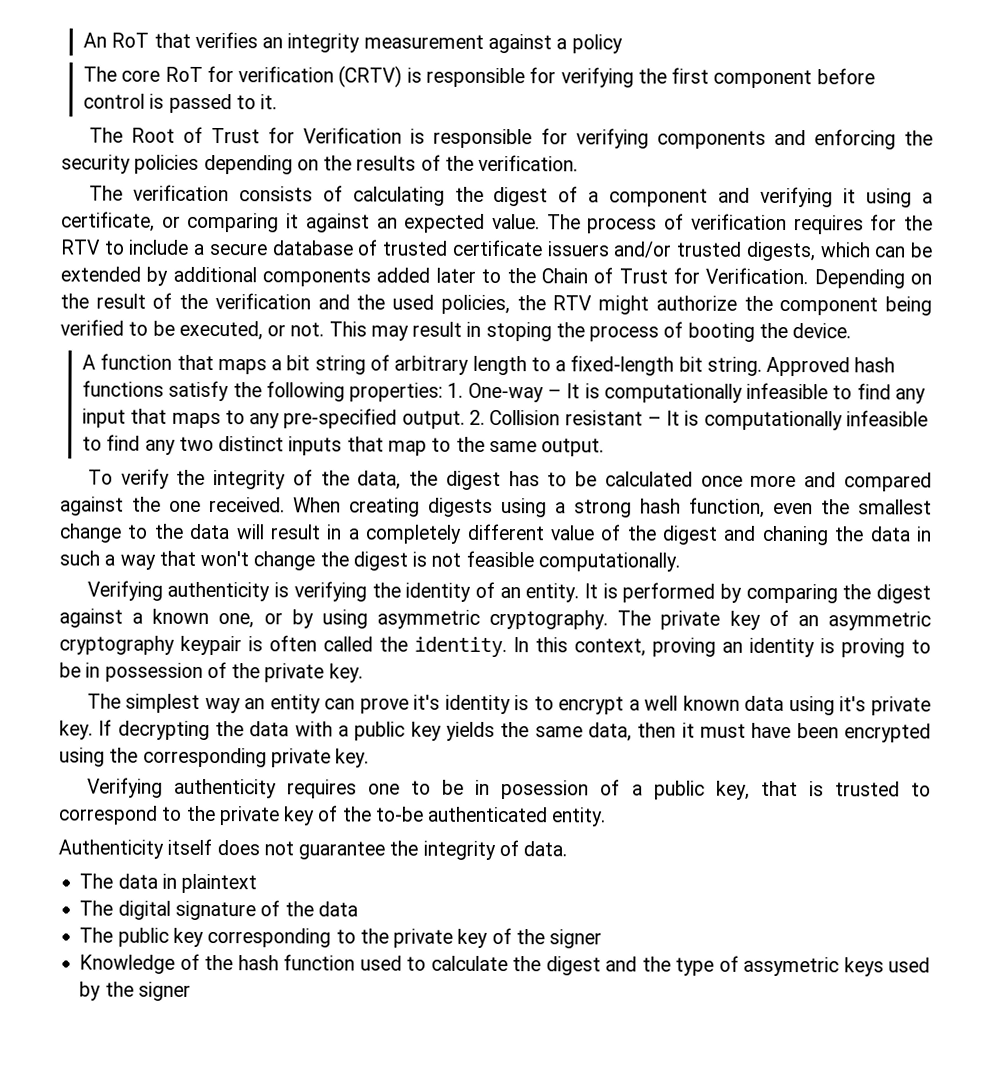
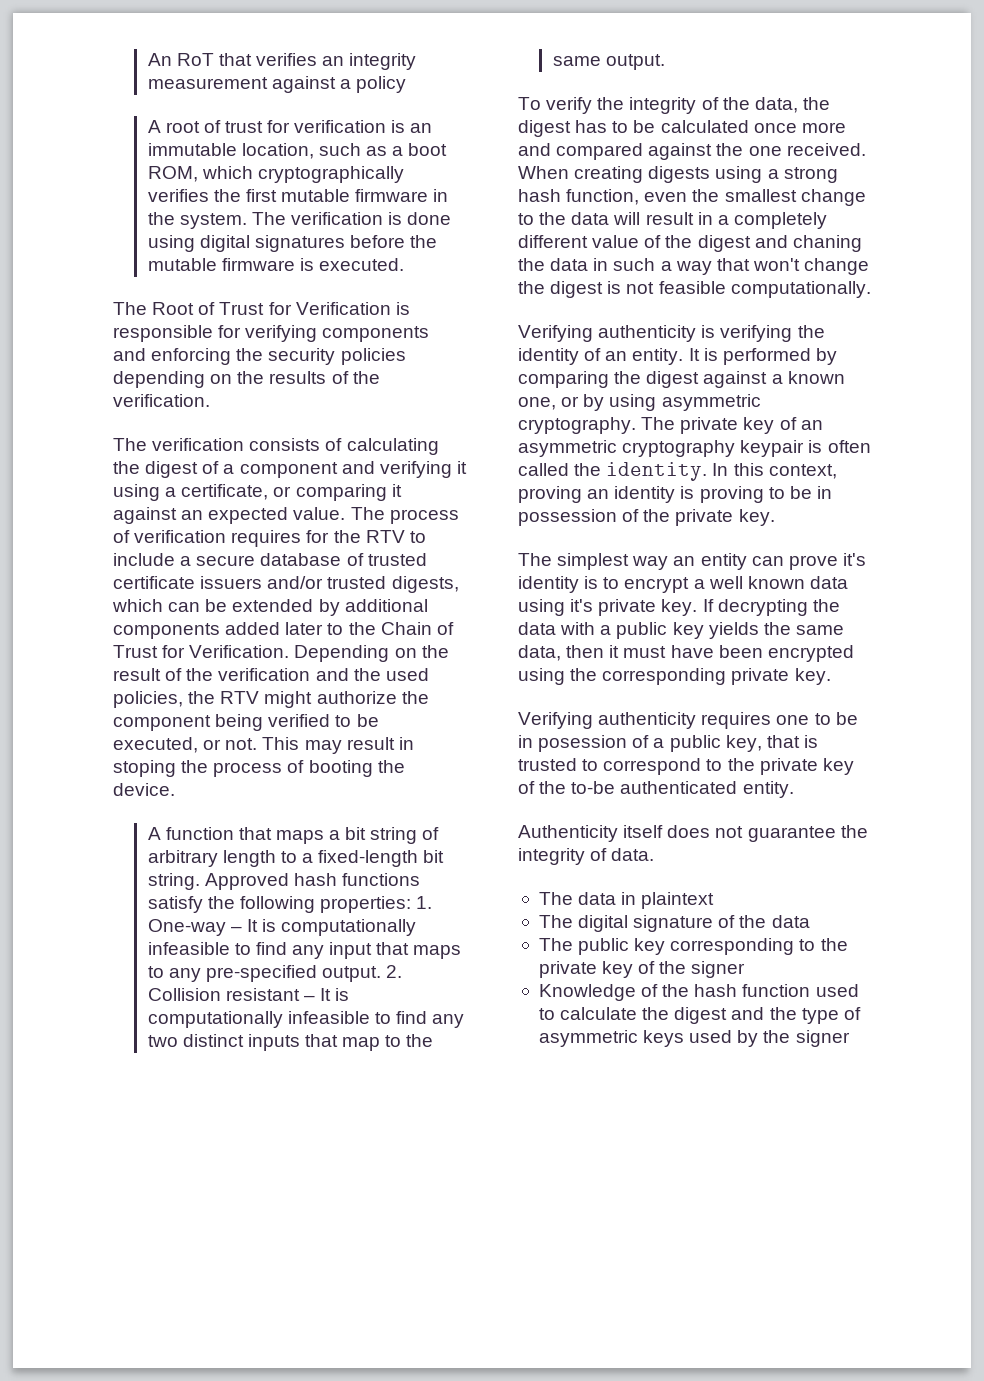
- The core RoT for verification (CRTV) is responsible for verifying the first component before control is passed to it.
+ A root of trust for verification is an immutable location, such as a boot ROM, which cryptographically verifies the first mutable firmware in the system. The verification is done using digital signatures before the mutable firmware is executed.
- Knowledge of the hash function used to calculate the digest and the type of assymetric keys used by the signer
+ Knowledge of the hash function used to calculate the digest and the type of asymmetric keys used by the signer

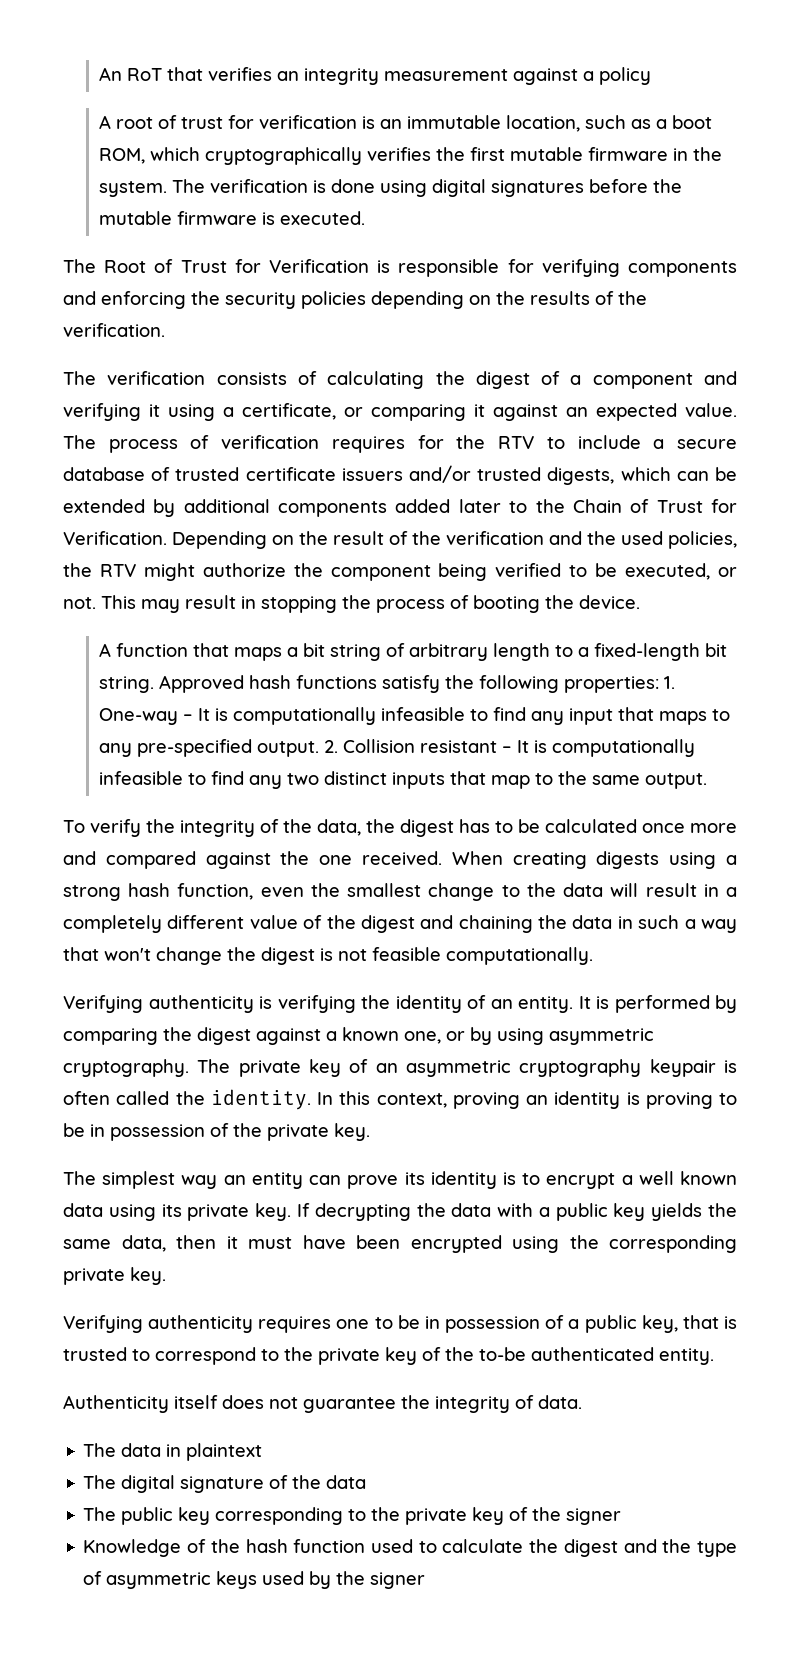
- This may result in stoping the process of booting the device.
+ This may result in stopping the process of booting the device.
- When creating digests using a strong hash function, even the smallest change to the data will result in a completely different value of the digest and chaning the data in such a way that won't change the digest is not feasible computationally.
+ When creating digests using a strong hash function, even the smallest change to the data will result in a completely different value of the digest and chaining the data in such a way that won't change the digest is not feasible computationally.
- The simplest way an entity can prove it's identity is to encrypt a well known data using it's private key.
+ The simplest way an entity can prove its identity is to encrypt a well known data using its private key.
- Verifying authenticity requires one to be in posession of a public key, that is trusted to correspond to the private key of the to-be authenticated entity.
+ Verifying authenticity requires one to be in possession of a public key, that is trusted to correspond to the private key of the to-be authenticated entity.

